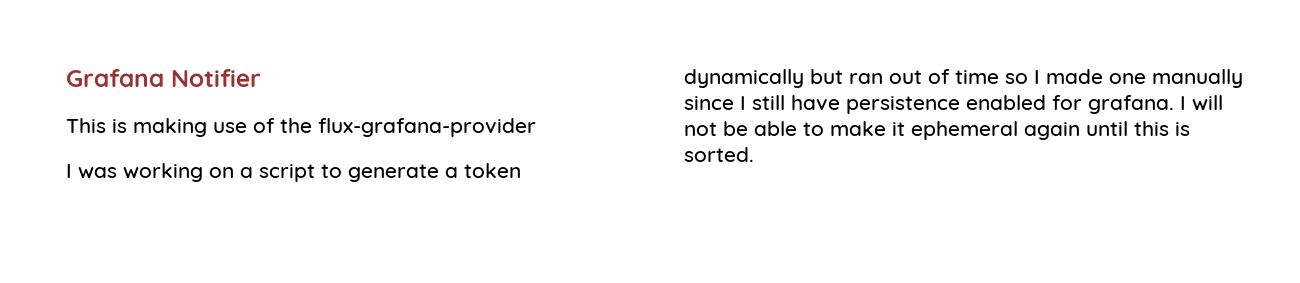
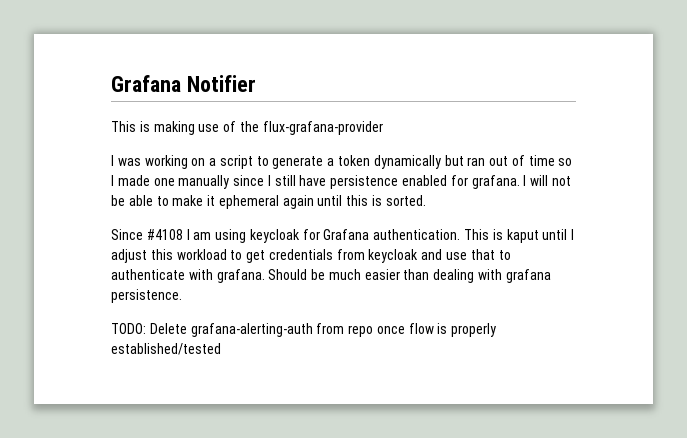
+ Since #4108 I am using keycloak for Grafana authentication. This is kaput until I adjust this workload to get credentials from keycloak and use that to authenticate with grafana. Should be much easier than dealing with grafana persistence.
+ TODO: Delete grafana-alerting-auth from repo once flow is properly established/tested

